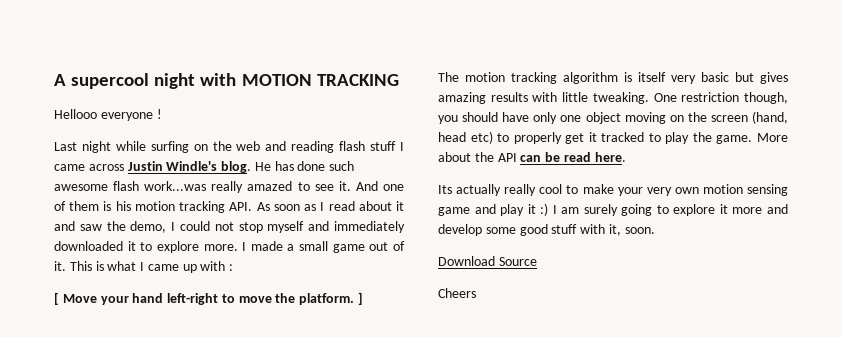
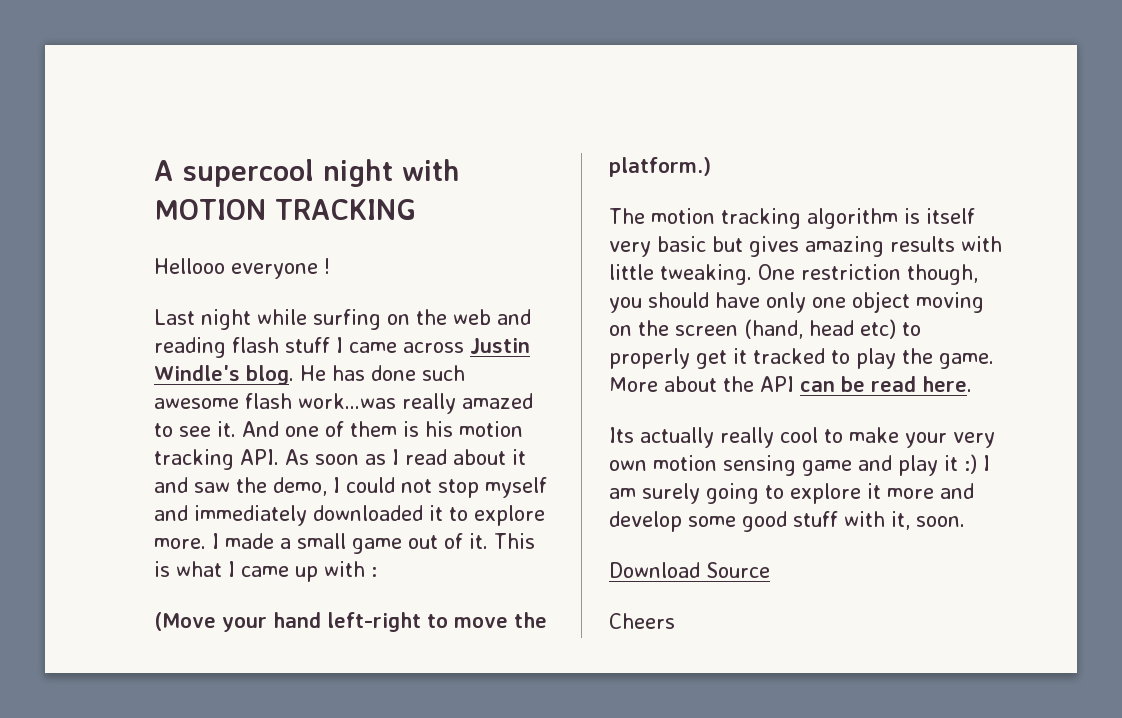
- [ Move your hand left-right to move the platform. ]
+ (Move your hand left-right to move the platform.)

